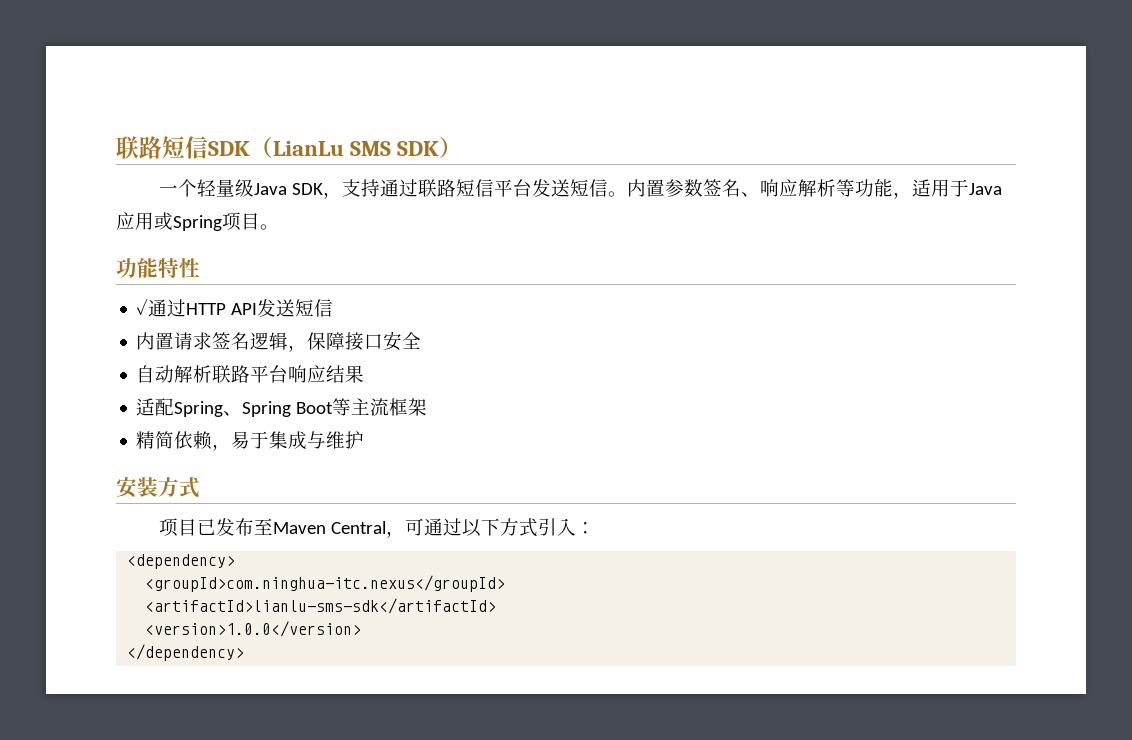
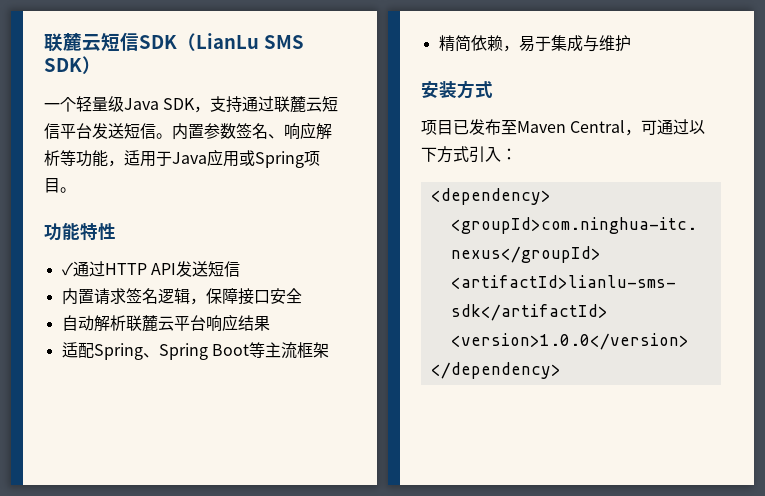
- 联路短信SDK（LianLu SMS SDK）
+ 联麓云短信SDK（LianLu SMS SDK）
- 一个轻量级Java SDK，支持通过联路短信平台发送短信。
+ 一个轻量级Java SDK，支持通过联麓云短信平台发送短信。
- 自动解析联路平台响应结果
+ 自动解析联麓云平台响应结果

